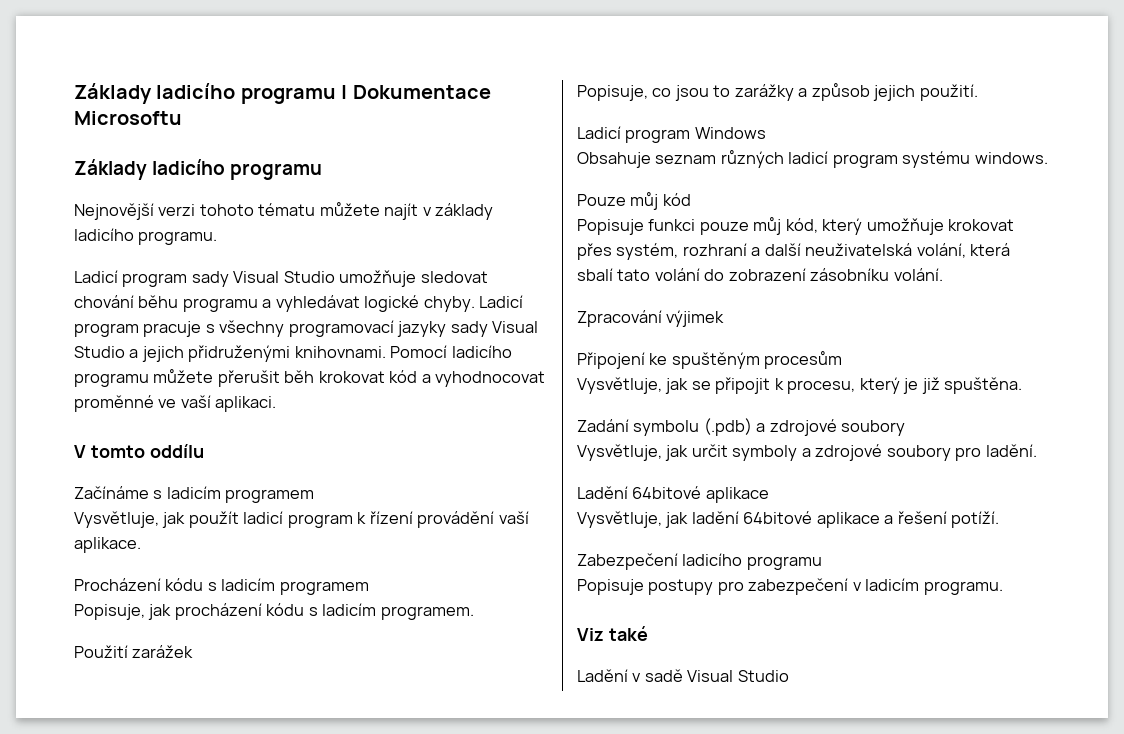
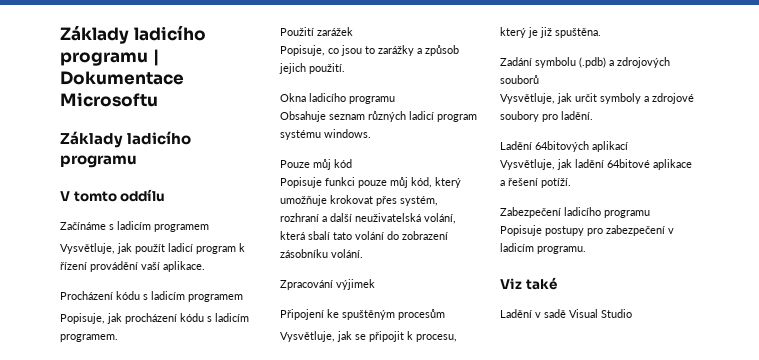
- Nejnovější verzi tohoto tématu můžete najít v základy ladicího programu.
- Ladicí program sady Visual Studio umožňuje sledovat chování běhu programu a vyhledávat logické chyby. Ladicí program pracuje s všechny programovací jazyky sady Visual Studio a jejich přidruženými knihovnami. Pomocí ladicího programu můžete přerušit běh krokovat kód a vyhodnocovat proměnné ve vaší aplikaci.
- Ladicí program Windows
+ Okna ladicího programu
- Zadání symbolu (.pdb) a zdrojové soubory
+ Zadání symbolu (.pdb) a zdrojových souborů
- Ladění 64bitové aplikace
+ Ladění 64bitových aplikací

